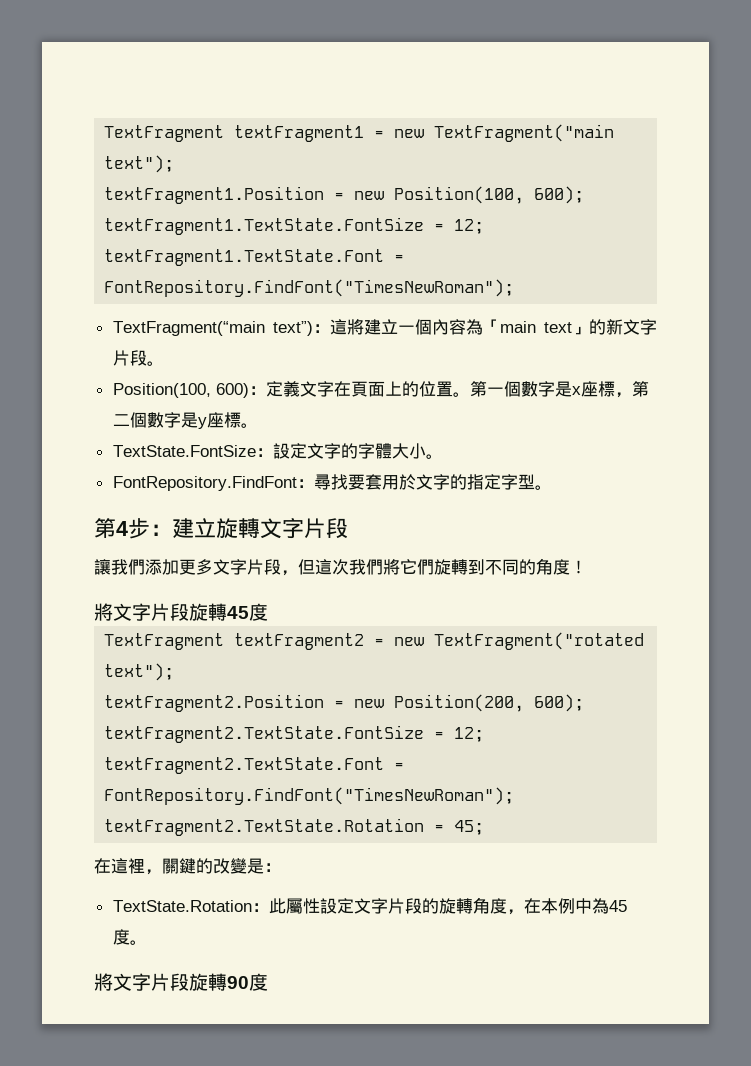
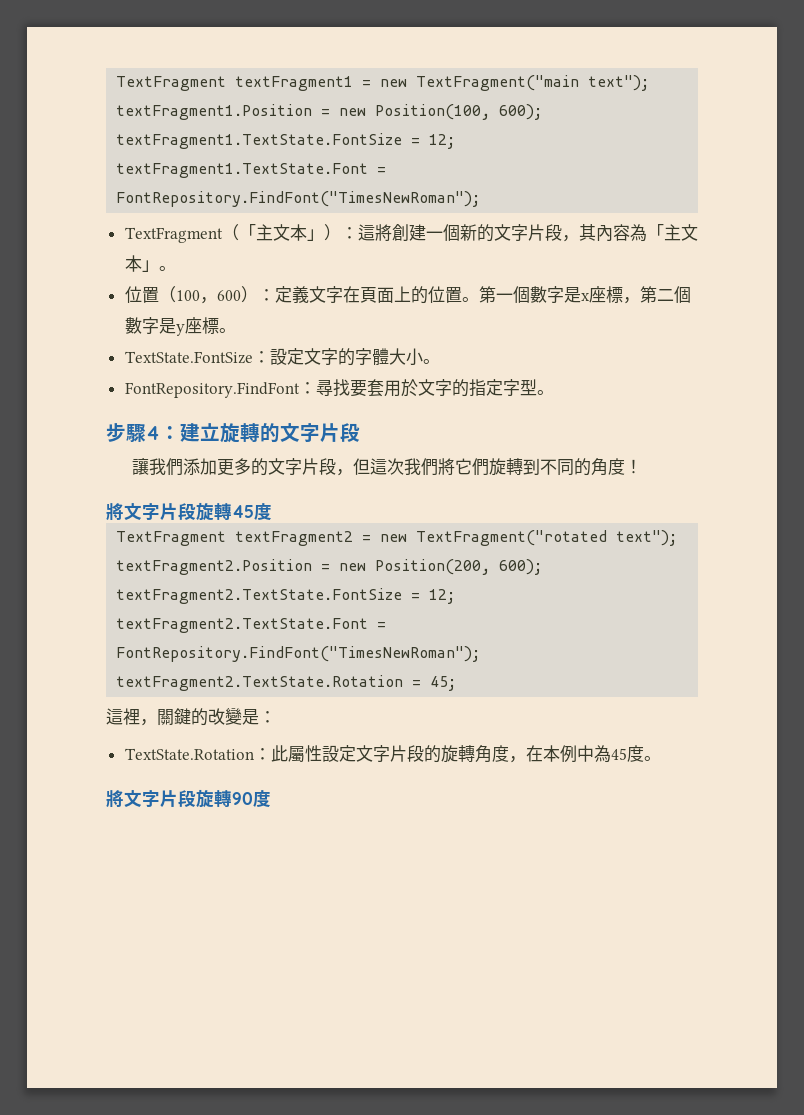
- TextFragment(“main text”)：這將建立一個內容為「main text」的新文字片段。
- Position(100, 600)：定義文字在頁面上的位置。
+ TextFragment（「主文本」）：這將創建一個新的文字片段，其內容為「主文本」。
+ 位置（100，600）：定義文字在頁面上的位置。
- 第4步：建立旋轉文字片段
+ 步驟4：建立旋轉的文字片段
- 讓我們添加更多文字片段，但這次我們將它們旋轉到不同的角度！
+ 讓我們添加更多的文字片段，但這次我們將它們旋轉到不同的角度！
- 在這裡，關鍵的改變是：
+ 這裡，關鍵的改變是：

